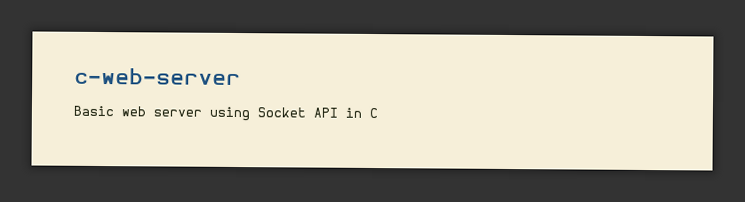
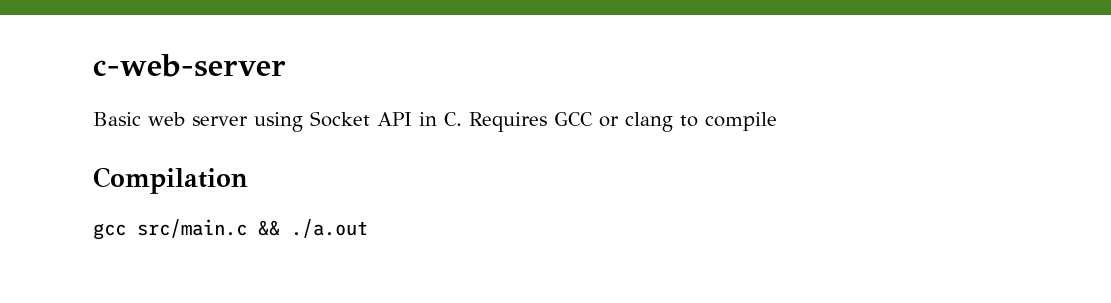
- Basic web server using Socket API in C
+ Basic web server using Socket API in C. Requires GCC or clang to compile
+ Compilation
+ gcc src/main.c && ./a.out

